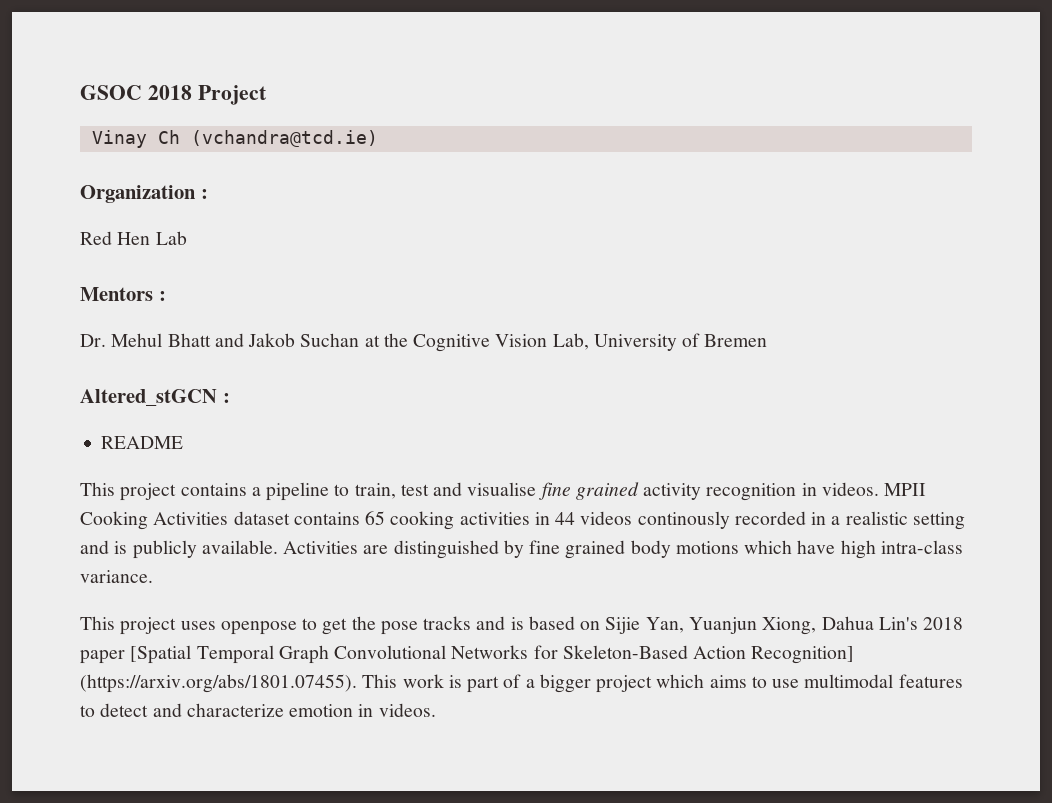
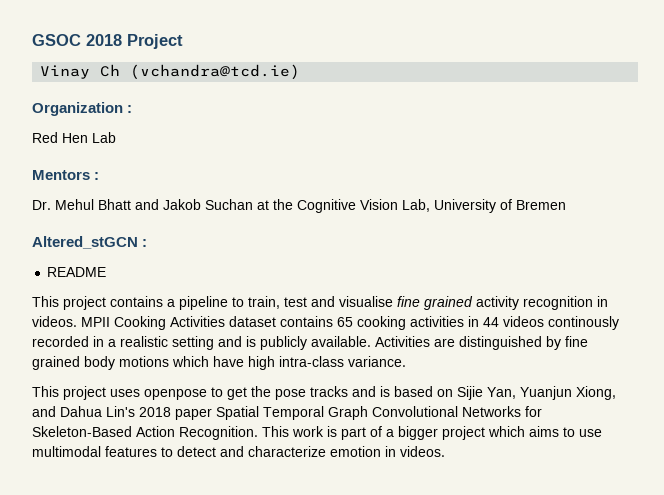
- This project uses openpose to get the pose tracks and is based on Sijie Yan, Yuanjun Xiong, Dahua Lin's 2018 paper [Spatial Temporal Graph Convolutional Networks for Skeleton-Based Action Recognition] (https://arxiv.org/abs/1801.07455). This work is part of a bigger project which aims to use multimodal features to detect and characterize emotion in videos.
+ This project uses openpose to get the pose tracks and is based on Sijie Yan, Yuanjun Xiong, and Dahua Lin's 2018 paper Spatial Temporal Graph Convolutional Networks for Skeleton-Based Action Recognition. This work is part of a bigger project which aims to use multimodal features to detect and characterize emotion in videos.

